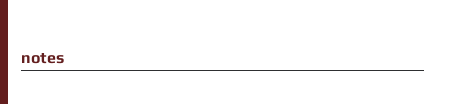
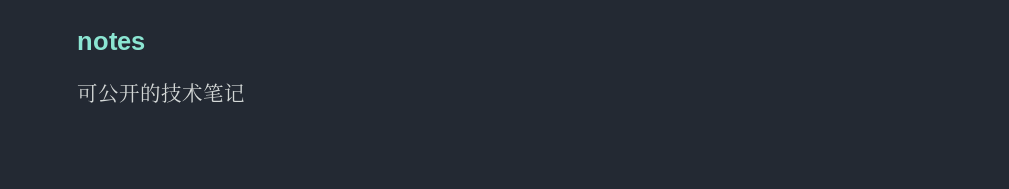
+ 可公开的技术笔记

